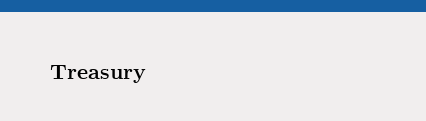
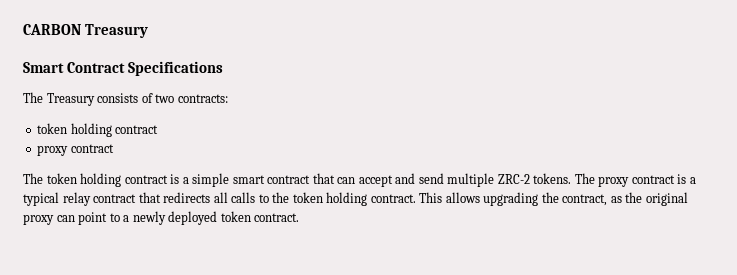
- Treasury
+ CARBON Treasury
+ Smart Contract Specifications
+ The Treasury consists of two contracts:
+ token holding contract
+ proxy contract
+ The token holding contract is a simple smart contract that can accept and send multiple ZRC-2 tokens. The proxy contract is a typical relay contract that redirects all calls to the token holding contract. This allows upgrading the contract, as the original proxy can point to a newly deployed token contract.

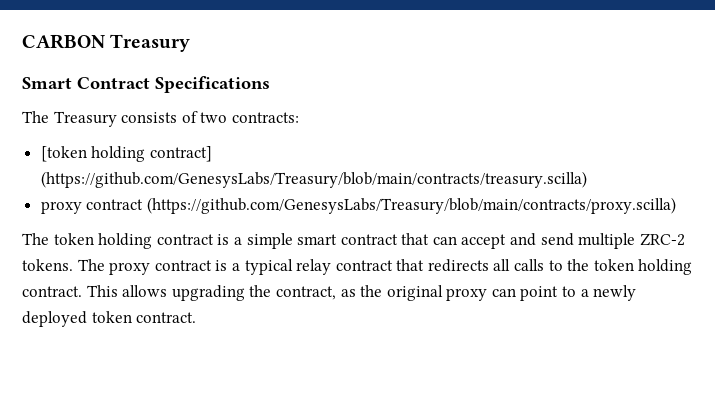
  The Treasury consists of two contracts:
- token holding contract
- proxy contract
+ [token holding contract] (https://github.com/GenesysLabs/Treasury/blob/main/contracts/treasury.scilla)
+ proxy contract (https://github.com/GenesysLabs/Treasury/blob/main/contracts/proxy.scilla)

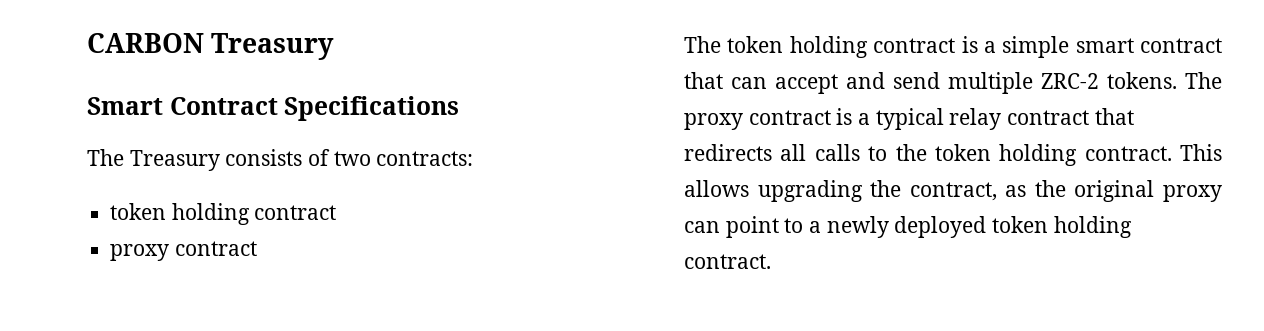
  The Treasury consists of two contracts:
- [token holding contract] (https://github.com/GenesysLabs/Treasury/blob/main/contracts/treasury.scilla)
- proxy contract (https://github.com/GenesysLabs/Treasury/blob/main/contracts/proxy.scilla)
+ token holding contract
+ proxy contract
- This allows upgrading the contract, as the original proxy can point to a newly deployed token contract.
+ This allows upgrading the contract, as the original proxy can point to a newly deployed token holding contract.

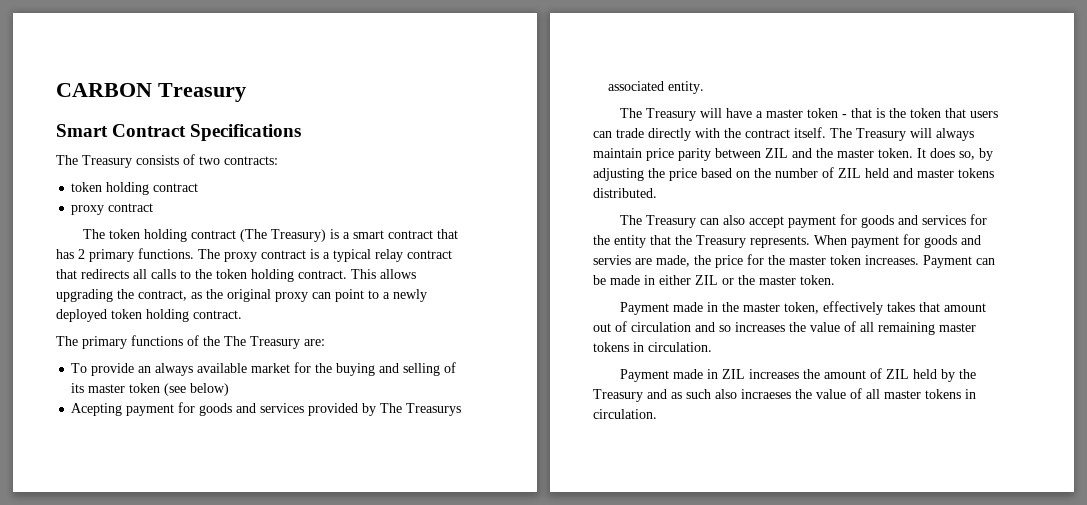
- The token holding contract is a simple smart contract that can accept and send multiple ZRC-2 tokens.
+ The token holding contract (The Treasury) is a smart contract that has 2 primary functions.
+ The primary functions of the The Treasury are:
+ To provide an always available market for the buying and selling of its master token (see below)
+ Acepting payment for goods and services provided by The Treasurys associated entity.
+ The Treasury will have a master token - that is the token that users can trade directly with the contract itself. The Treasury will always maintain price parity between ZIL and the master token. It does so, by adjusting the price based on the number of ZIL held and master tokens distributed.
+ The Treasury can also accept payment for goods and services for the entity that the Treasury represents. When payment for goods and servies are made, the price for the master token increases. Payment can be made in either ZIL or the master token.
+ Payment made in the master token, effectively takes that amount out of circulation and so increases the value of all remaining master tokens in circulation.
+ Payment made in ZIL increases the amount of ZIL held by the Treasury and as such also incraeses the value of all master tokens in circulation.

